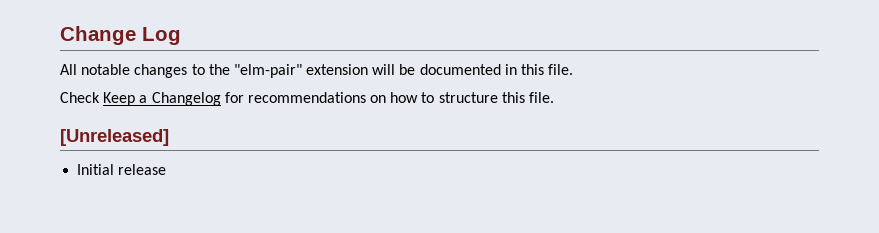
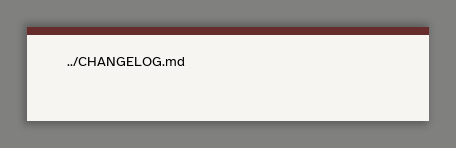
- Change Log
- All notable changes to the "elm-pair" extension will be documented in this file.
- Check Keep a Changelog for recommendations on how to structure this file.
- [Unreleased]
- Initial release
+ ../CHANGELOG.md

